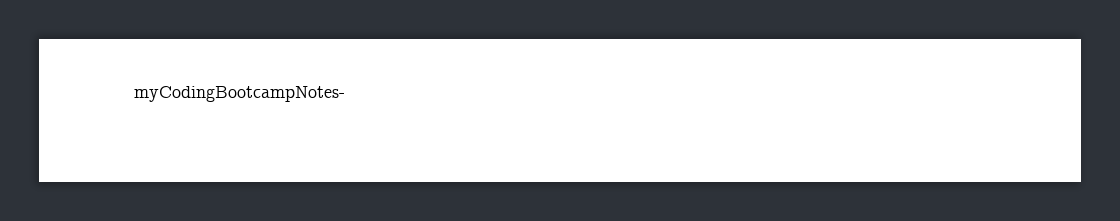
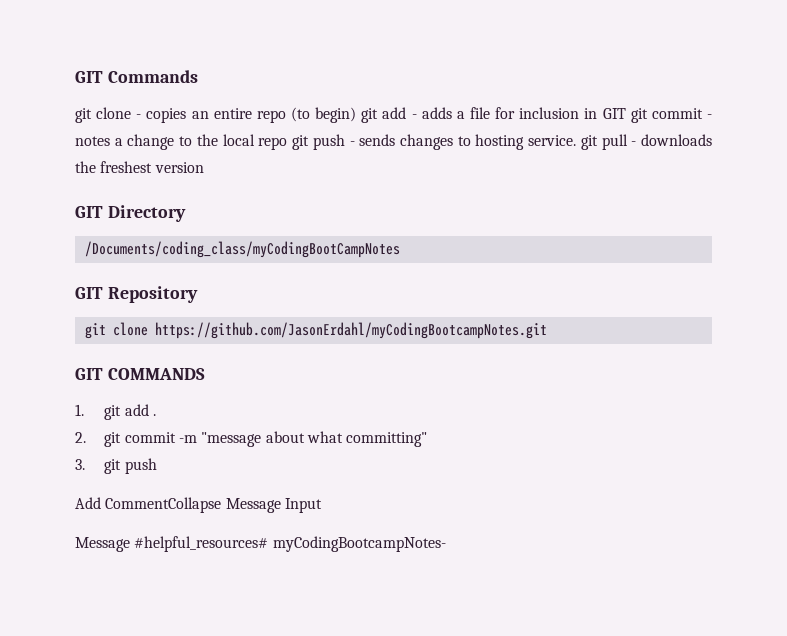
- myCodingBootcampNotes-
+ GIT Commands
+ git clone - copies an entire repo (to begin) git add - adds a file for inclusion in GIT git commit - notes a change to the local repo git push - sends changes to hosting service. git pull - downloads the freshest version
+ GIT Directory
+ /Documents/coding_class/myCodingBootCampNotes
+ GIT Repository
+ git clone https://github.com/JasonErdahl/myCodingBootcampNotes.git
+ GIT COMMANDS
+ 1. git add .
+ 2. git commit -m "message about what committing"
+ 3. git push
+ Add CommentCollapse Message Input
+ Message #helpful_resources# myCodingBootcampNotes-

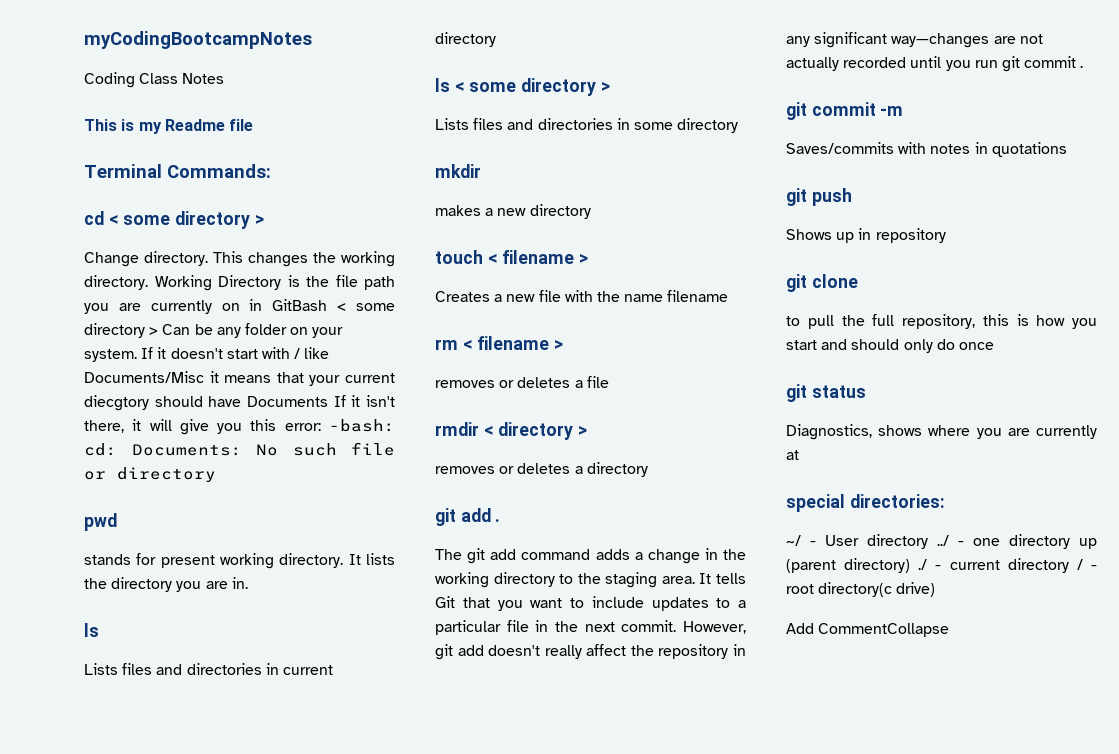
- GIT Commands
- git clone - copies an entire repo (to begin) git add - adds a file for inclusion in GIT git commit - notes a change to the local repo git push - sends changes to hosting service. git pull - downloads the freshest version
- GIT Directory
- /Documents/coding_class/myCodingBootCampNotes
- GIT Repository
- git clone https://github.com/JasonErdahl/myCodingBootcampNotes.git
- GIT COMMANDS
- 1. git add .
- 2. git commit -m "message about what committing"
- 3. git push
- Add CommentCollapse Message Input
- Message #helpful_resources# myCodingBootcampNotes-
+ myCodingBootcampNotes
+ Coding Class Notes
+ This is my Readme file
+ Terminal Commands:
+ cd < some directory >
+ Change directory. This changes the working directory. Working Directory is the file path you are currently on in GitBash < some directory > Can be any folder on your system. If it doesn't start with / like Documents/Misc it means that your current diecgtory should have Documents If it isn't there, it will give you this error: -bash: cd: Documents: No such file or directory
+ pwd
+ stands for present working directory. It lists the directory you are in.
+ ls
+ Lists files and directories in current directory
+ ls < some directory >
+ Lists files and directories in some directory
+ mkdir
+ makes a new directory
+ touch < filename >
+ Creates a new file with the name filename
+ rm < filename >
+ removes or deletes a file
+ rmdir < directory >
+ removes or deletes a directory
+ git add .
+ The git add command adds a change in the working directory to the staging area. It tells Git that you want to include updates to a particular file in the next commit. However, git add doesn't really affect the repository in any significant way—changes are not actually recorded until you run git commit .
+ git commit -m
+ Saves/commits with notes in quotations
+ git push
+ Shows up in repository
+ git clone
+ to pull the full repository, this is how you start and should only do once
+ git status
+ Diagnostics, shows where you are currently at
+ special directories:
+ ~/ - User directory ../ - one directory up (parent directory) ./ - current directory / - root directory(c drive)
+ Add CommentCollapse

